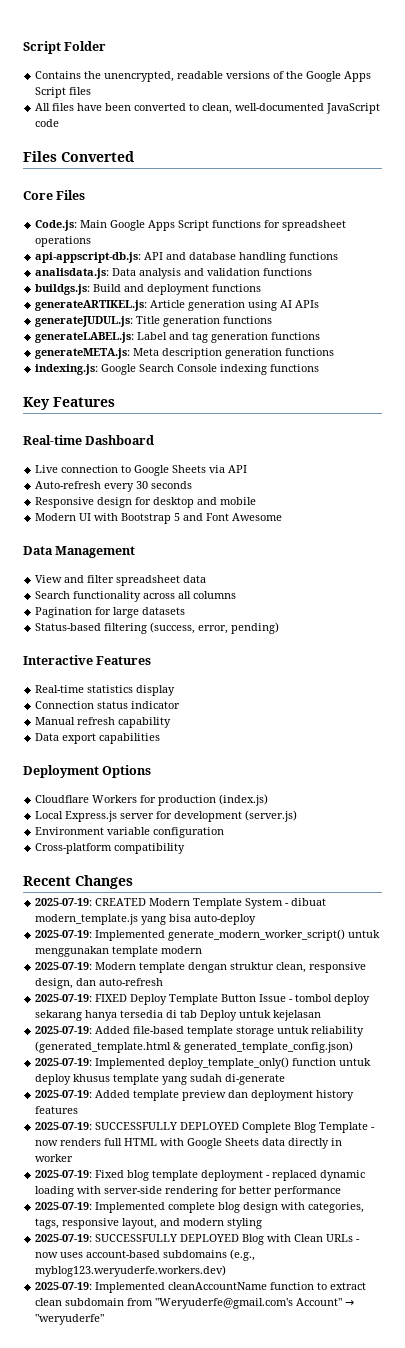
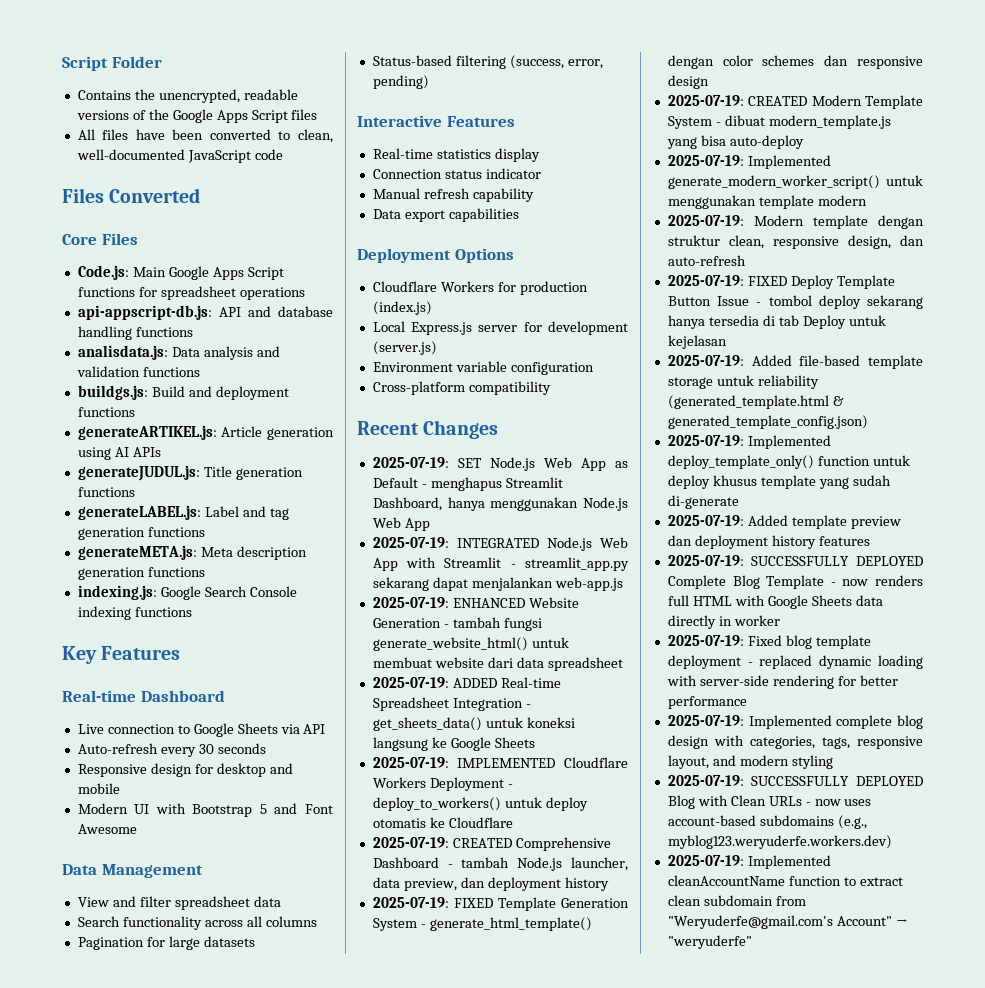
+ 2025-07-19: SET Node.js Web App as Default - menghapus Streamlit Dashboard, hanya menggunakan Node.js Web App
+ 2025-07-19: INTEGRATED Node.js Web App with Streamlit - streamlit_app.py sekarang dapat menjalankan web-app.js
+ 2025-07-19: ENHANCED Website Generation - tambah fungsi generate_website_html() untuk membuat website dari data spreadsheet
+ 2025-07-19: ADDED Real-time Spreadsheet Integration - get_sheets_data() untuk koneksi langsung ke Google Sheets
+ 2025-07-19: IMPLEMENTED Cloudflare Workers Deployment - deploy_to_workers() untuk deploy otomatis ke Cloudflare
+ 2025-07-19: CREATED Comprehensive Dashboard - tambah Node.js launcher, data preview, dan deployment history
+ 2025-07-19: FIXED Template Generation System - generate_html_template() dengan color schemes dan responsive design

